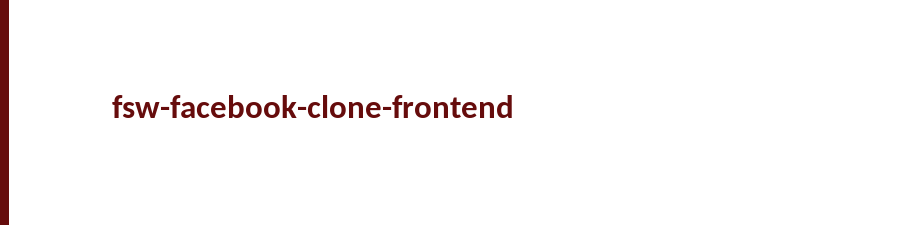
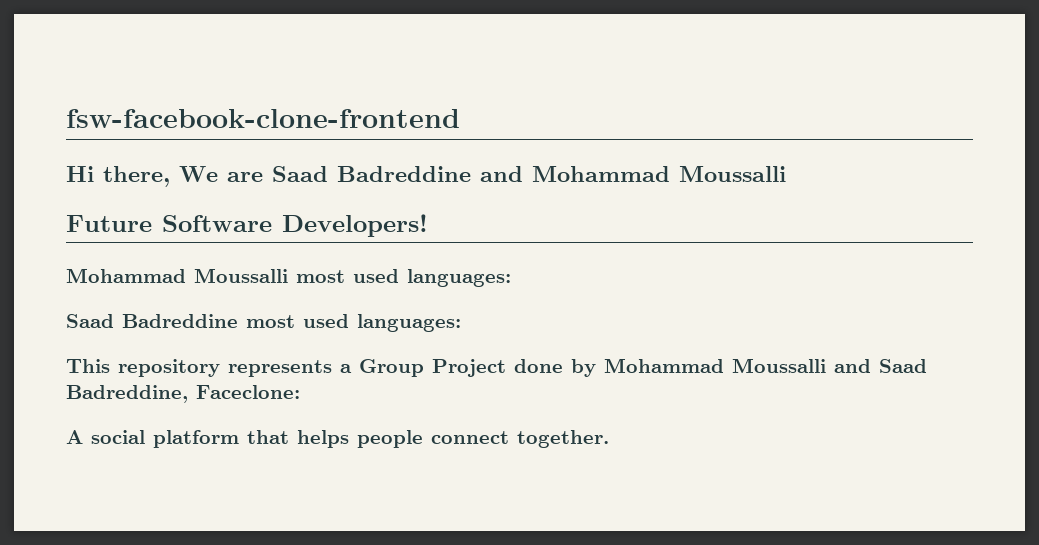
+ Hi there, We are Saad Badreddine and Mohammad Moussalli
+ Future Software Developers!
+ Mohammad Moussalli most used languages:
+ Saad Badreddine most used languages:
+ This repository represents a Group Project done by Mohammad Moussalli and Saad Badreddine, Faceclone:
+ A social platform that helps people connect together.

